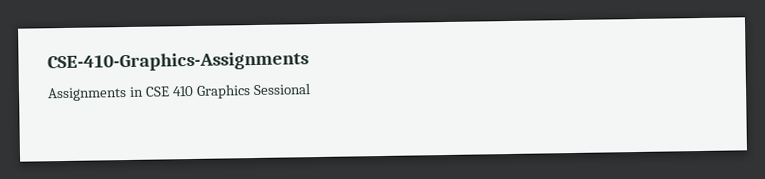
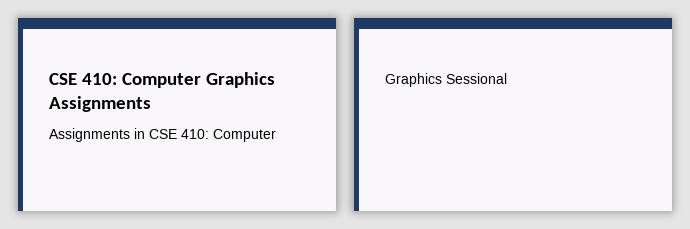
- CSE-410-Graphics-Assignments
+ CSE 410: Computer Graphics Assignments
- Assignments in CSE 410 Graphics Sessional
+ Assignments in CSE 410: Computer Graphics Sessional

